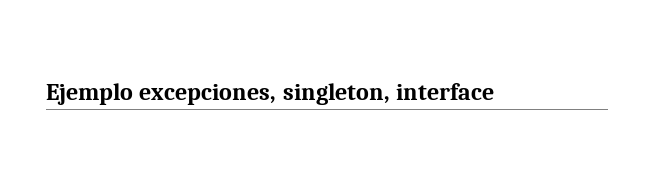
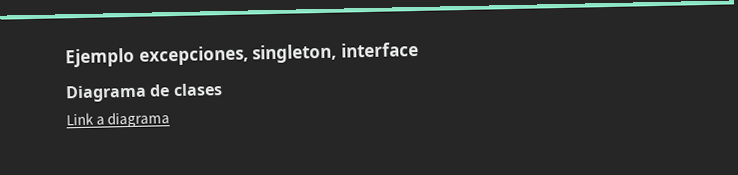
+ Diagrama de clases
+ Link a diagrama

